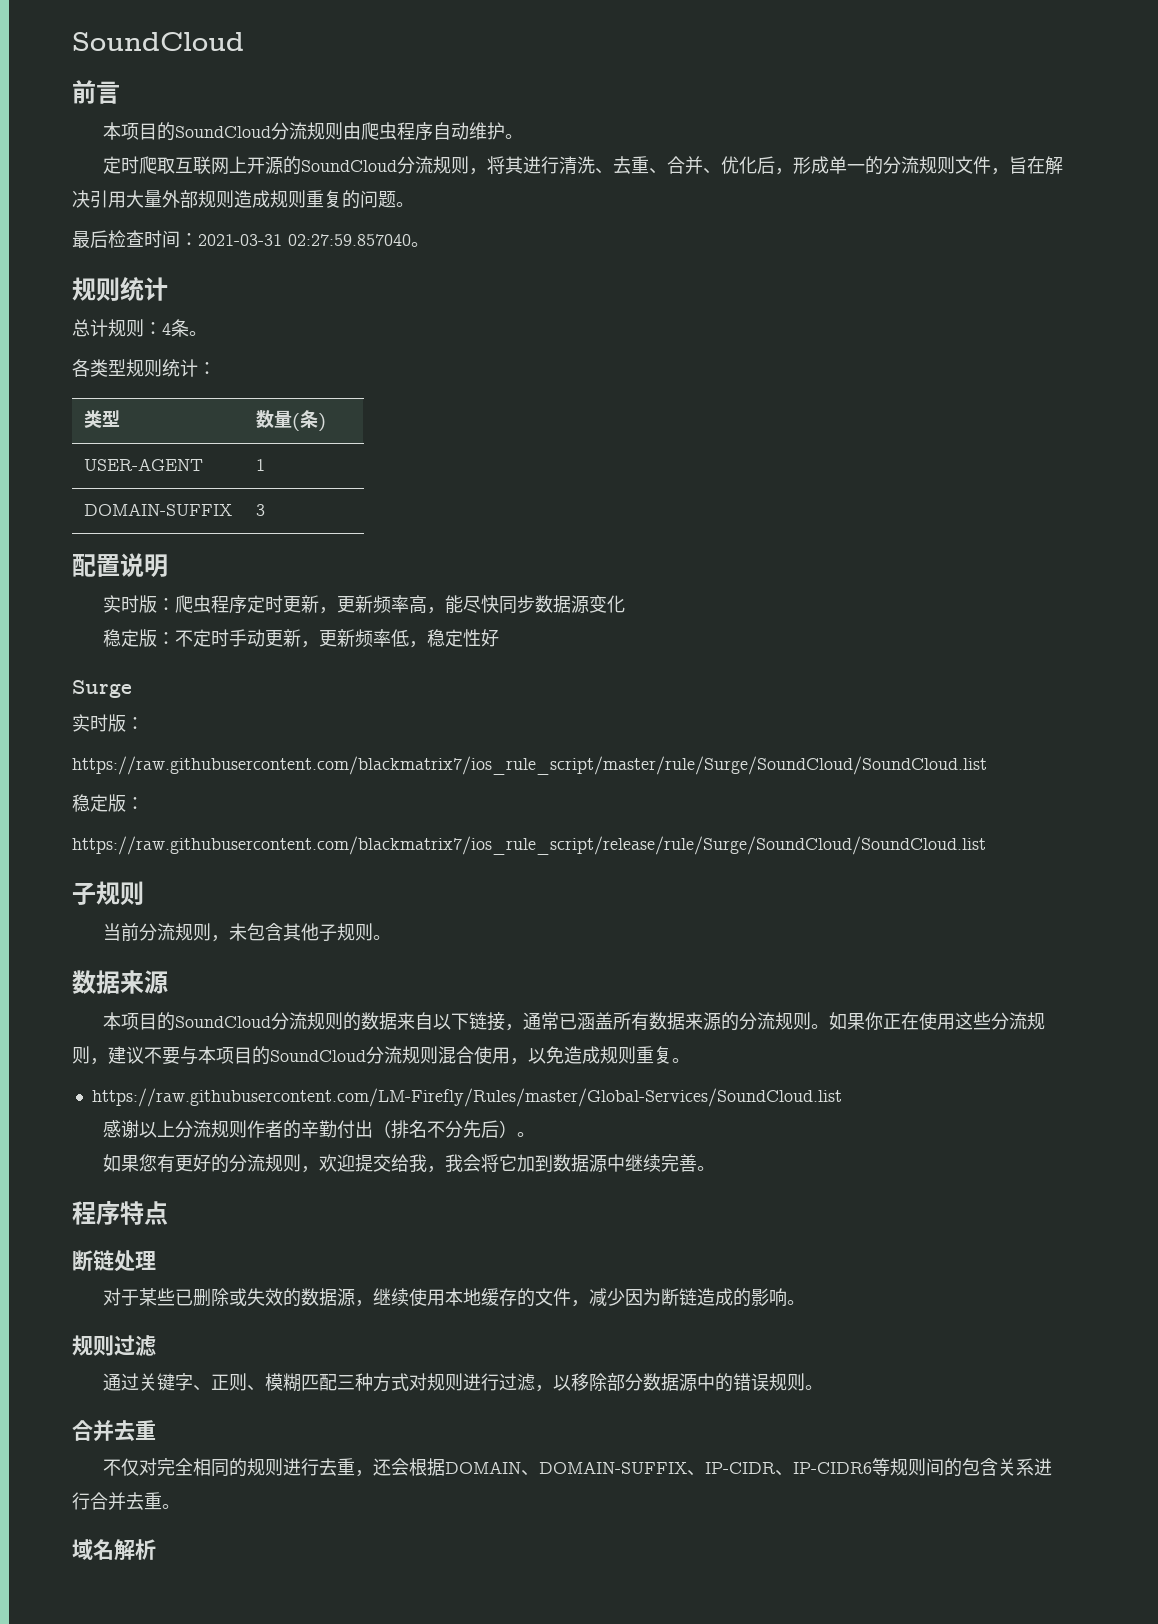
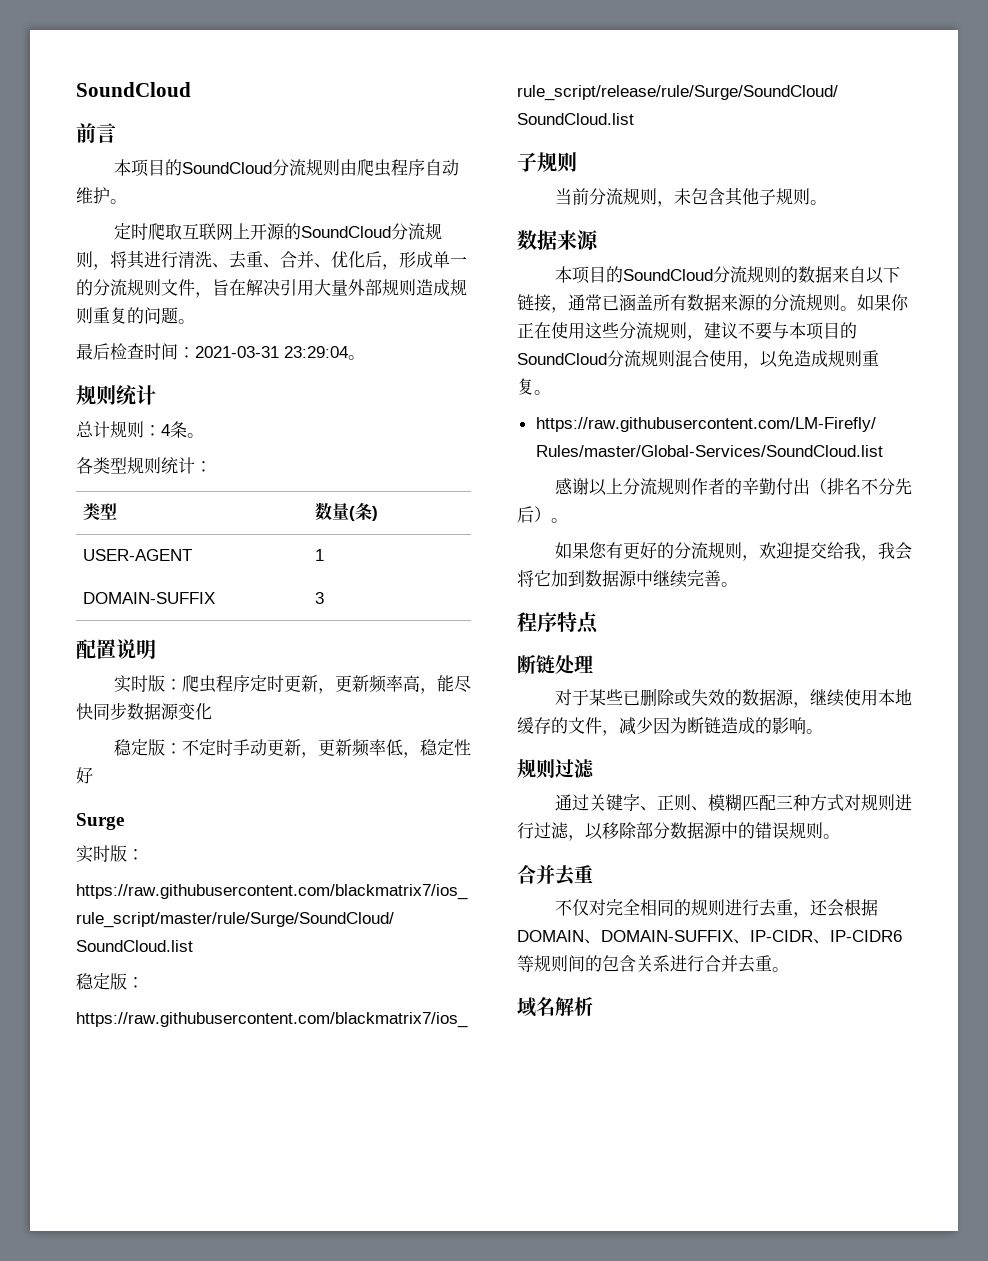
- 最后检查时间：2021-03-31 02:27:59.857040。
+ 最后检查时间：2021-03-31 23:29:04。

